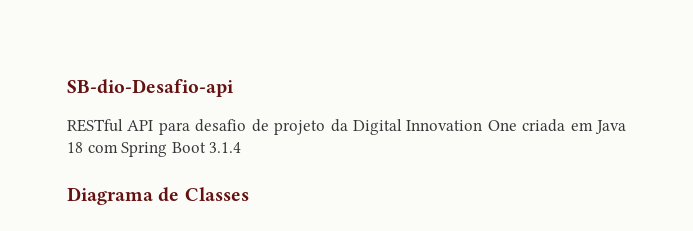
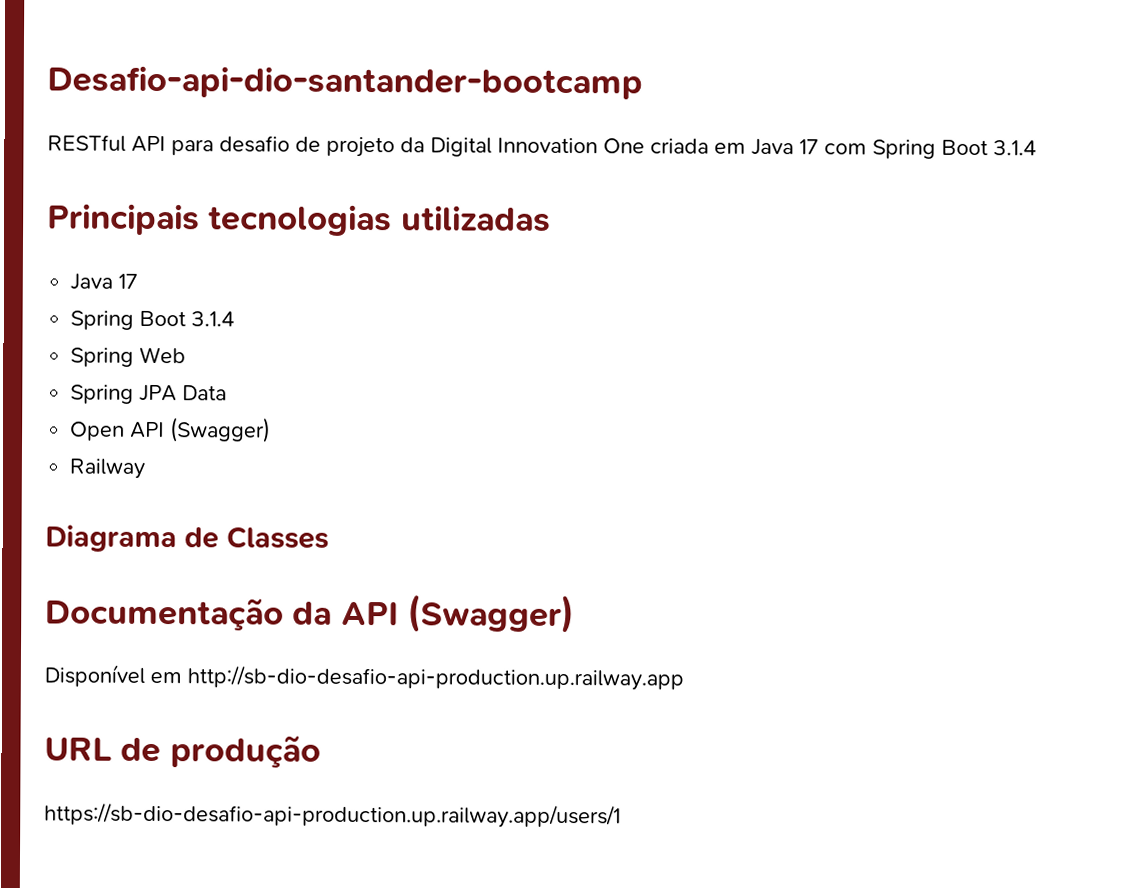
- SB-dio-Desafio-api
+ Desafio-api-dio-santander-bootcamp
- RESTful API para desafio de projeto da Digital Innovation One criada em Java 18 com Spring Boot 3.1.4
+ RESTful API para desafio de projeto da Digital Innovation One criada em Java 17 com Spring Boot 3.1.4
+ Principais tecnologias utilizadas
+ Java 17
+ Spring Boot 3.1.4
+ Spring Web
+ Spring JPA Data
+ Open API (Swagger)
+ Railway
  Diagrama de Classes
+ Documentação da API (Swagger)
+ Disponível em http://sb-dio-desafio-api-production.up.railway.app
+ URL de produção
+ https://sb-dio-desafio-api-production.up.railway.app/users/1

